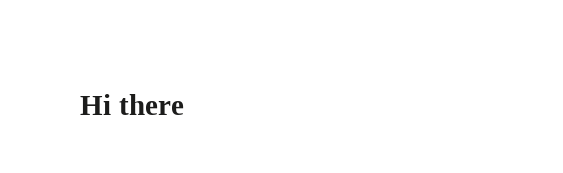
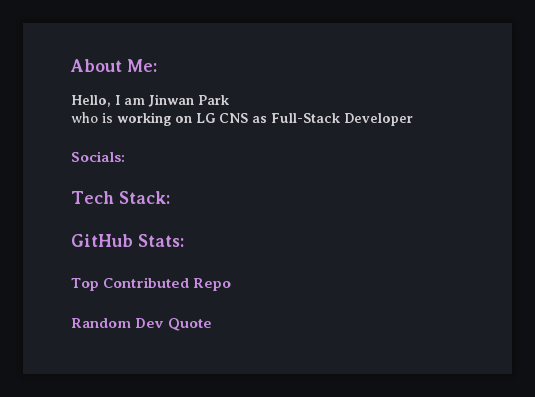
- Hi there
+ About Me:
+ Hello, I am Jinwan Park
+ who is working on LG CNS as Full-Stack Developer
+ Socials:
+ Tech Stack:
+ GitHub Stats:
+ Top Contributed Repo
+ Random Dev Quote

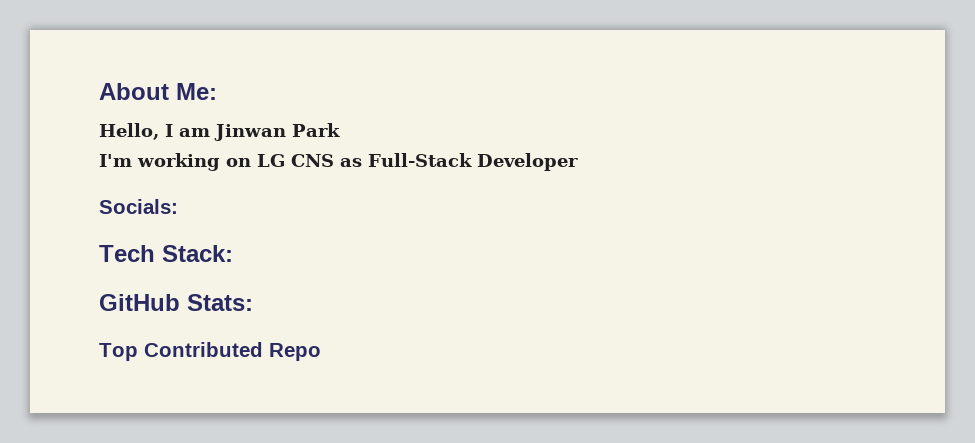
- who is working on LG CNS as Full-Stack Developer
+ I'm working on LG CNS as Full-Stack Developer
- Random Dev Quote

